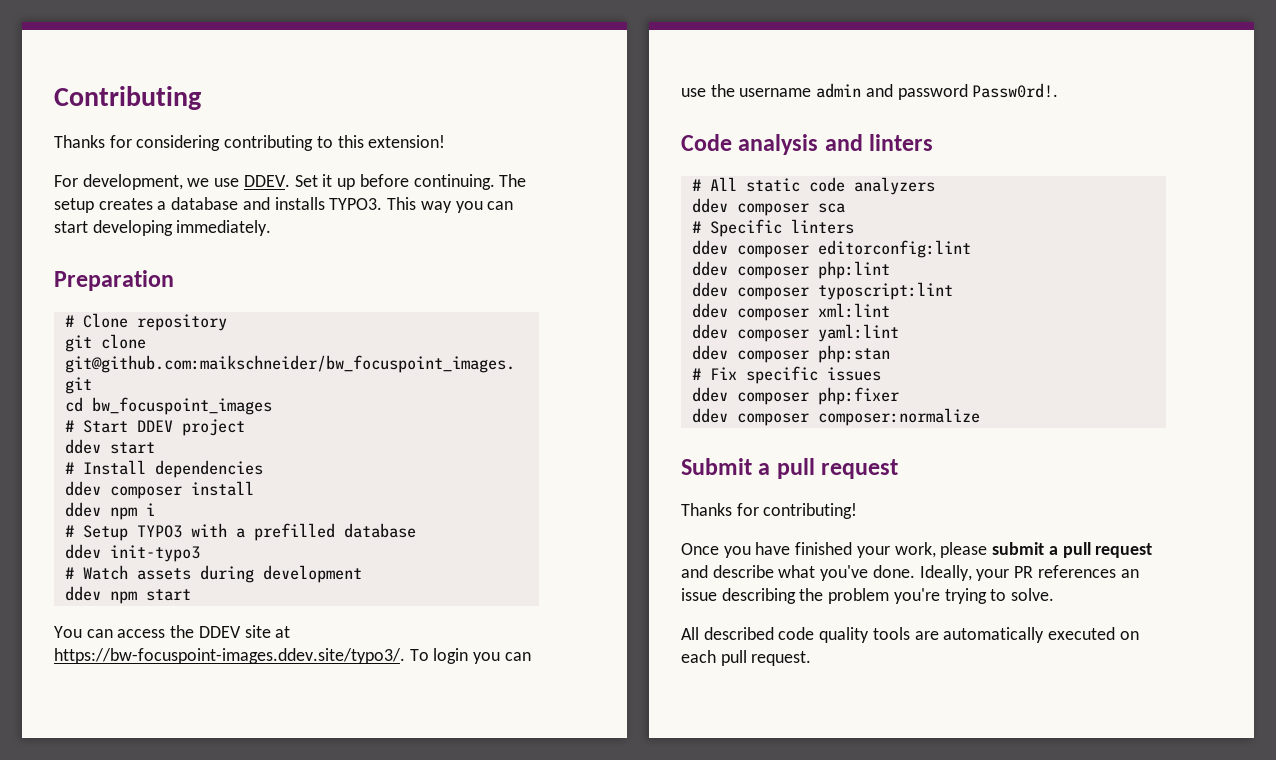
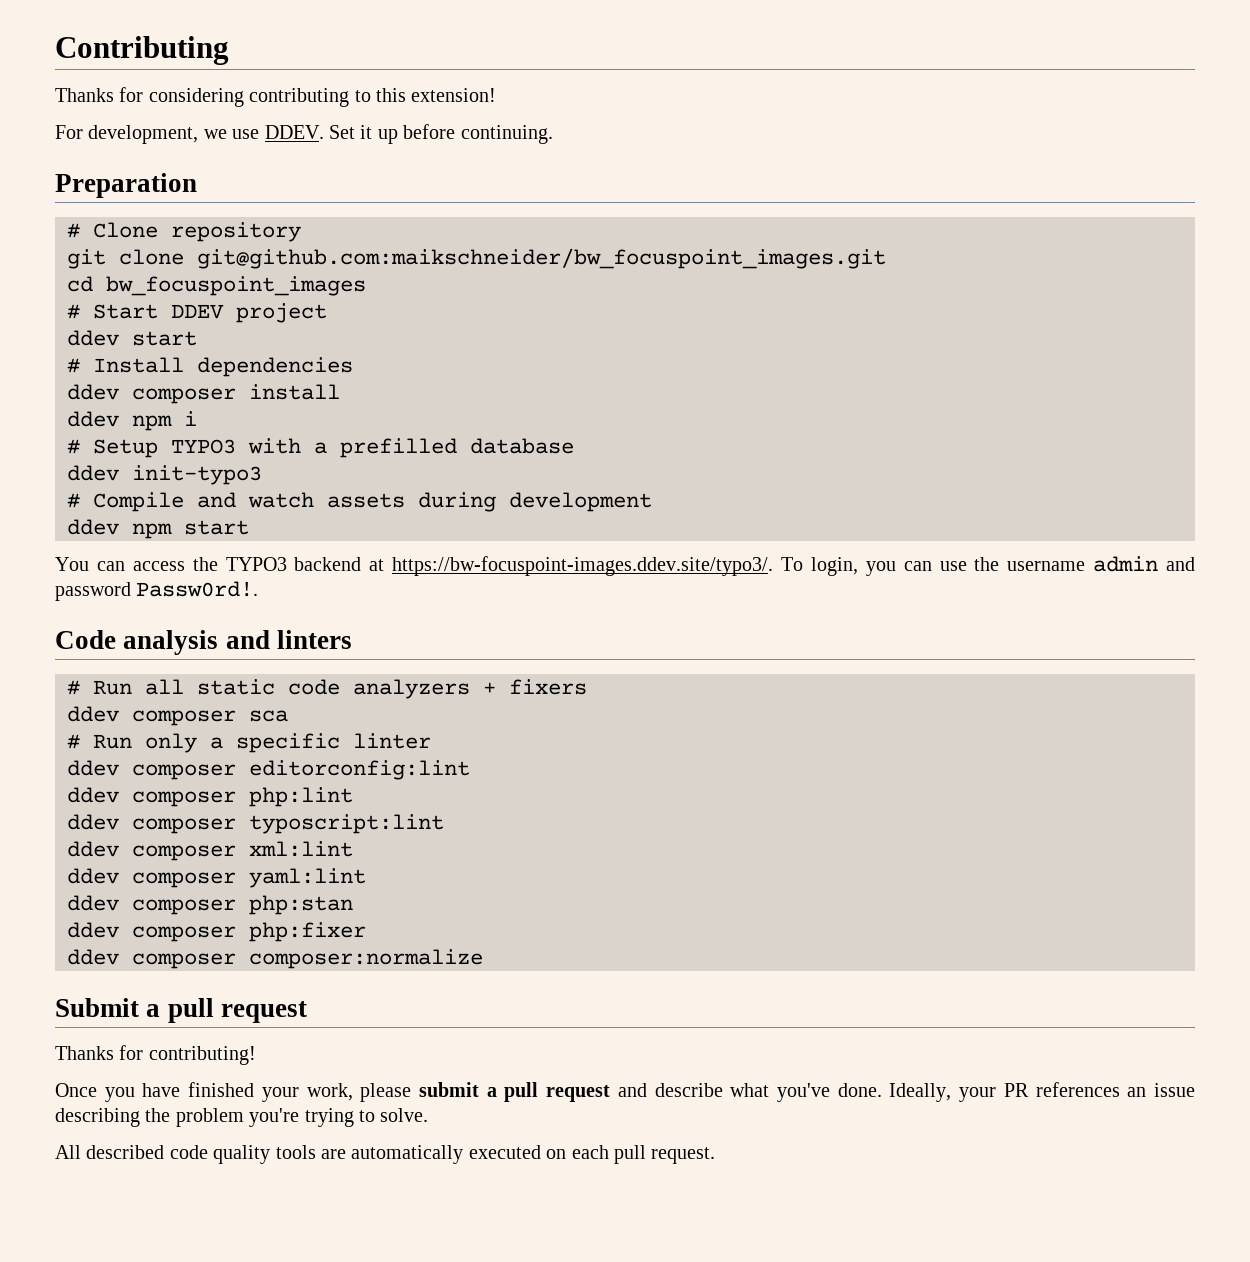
- The setup creates a database and installs TYPO3. This way you can start developing immediately.
- # Watch assets during development
+ # Compile and watch assets during development
- You can access the DDEV site at https://bw-focuspoint-images.ddev.site/typo3/. To login you can use the username admin and password Passw0rd!.
+ You can access the TYPO3 backend at https://bw-focuspoint-images.ddev.site/typo3/. To login, you can use the username admin and password Passw0rd!.
- # All static code analyzers
+ # Run all static code analyzers + fixers
- # Specific linters
+ # Run only a specific linter
- # Fix specific issues

